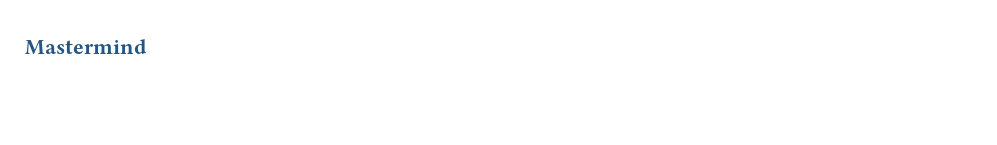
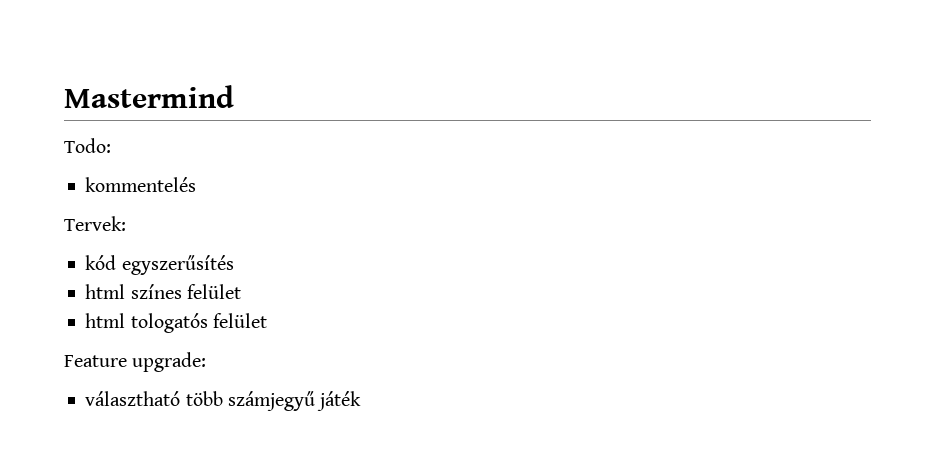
+ Todo:
+ kommentelés
+ Tervek:
+ kód egyszerűsítés
+ html színes felület
+ html tologatós felület
+ Feature upgrade:
+ választható több számjegyű játék

